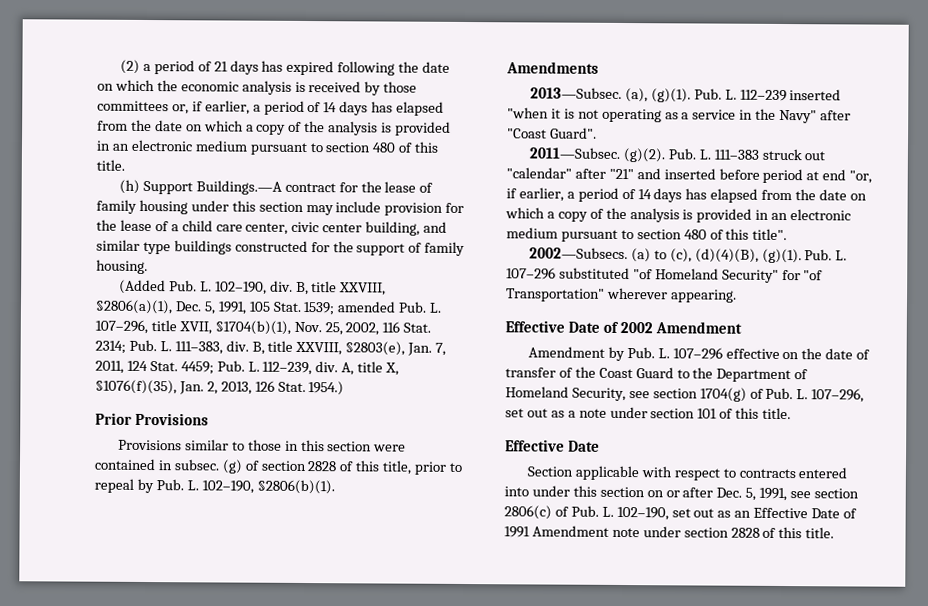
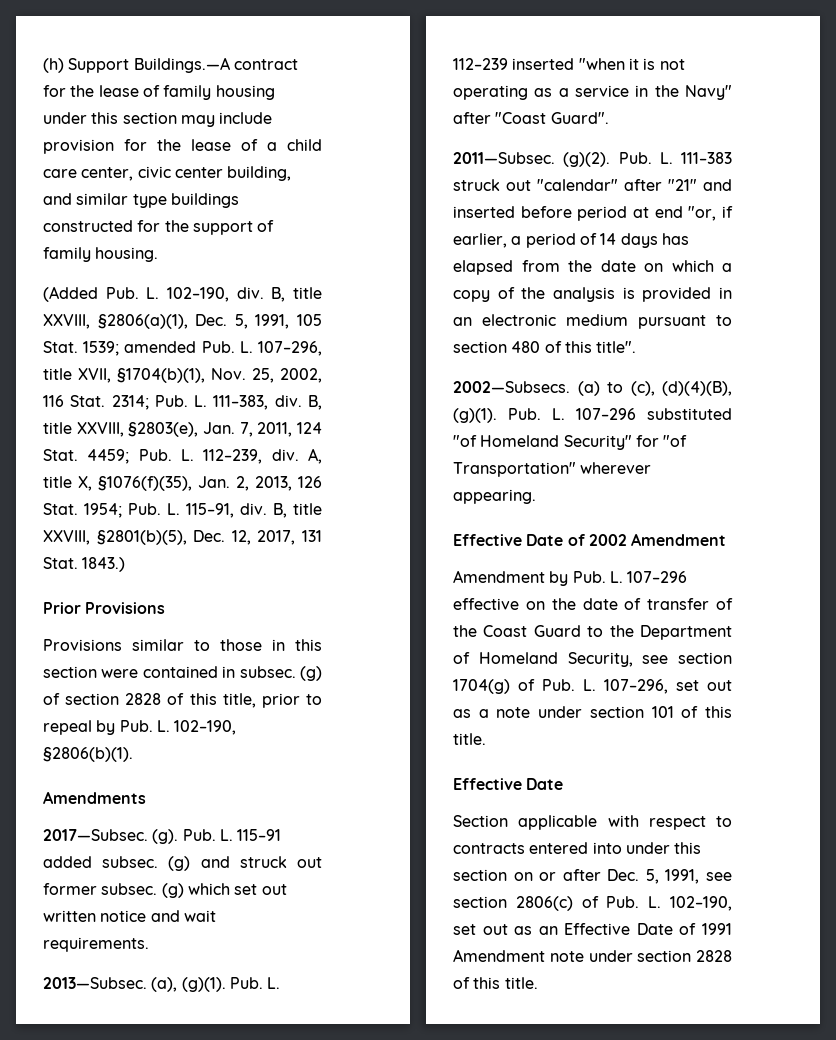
- (2) a period of 21 days has expired following the date on which the economic analysis is received by those committees or, if earlier, a period of 14 days has elapsed from the date on which a copy of the analysis is provided in an electronic medium pursuant to section 480 of this title.
- 1954.)
+ 1954; Pub. L. 115–91, div. B, title XXVIII, §2801(b)(5), Dec. 12, 2017, 131 Stat. 1843.)
+ 2017—Subsec. (g). Pub. L. 115–91 added subsec. (g) and struck out former subsec. (g) which set out written notice and wait requirements.

